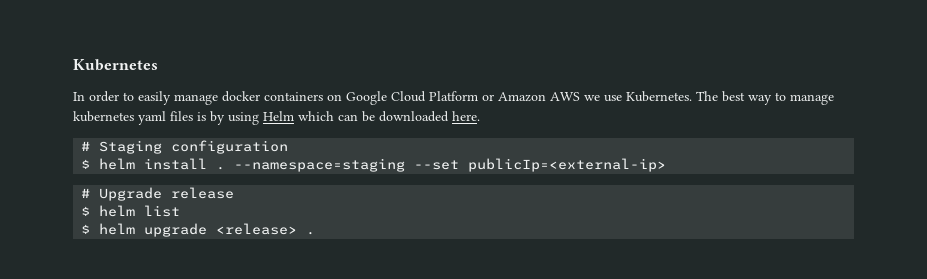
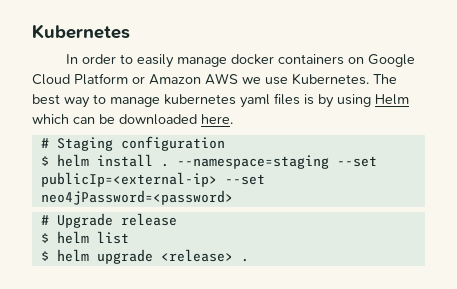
- --namespace=staging --set publicIp=<external-ip>
+ --namespace=staging --set publicIp=<external-ip> --set neo4jPassword=<password>

